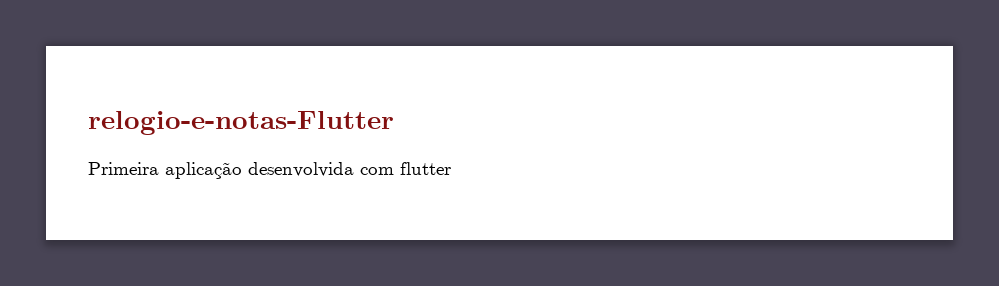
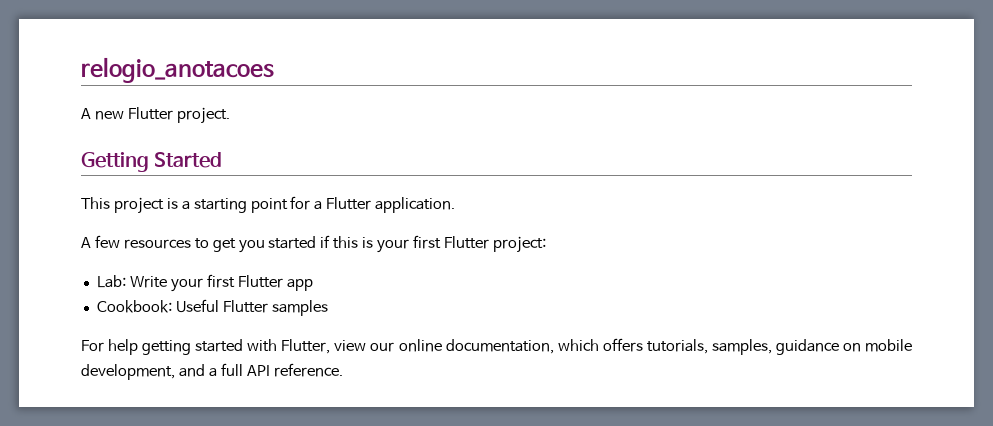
- relogio-e-notas-Flutter
- Primeira aplicação desenvolvida com flutter
+ relogio_anotacoes
+ A new Flutter project.
+ Getting Started
+ This project is a starting point for a Flutter application.
+ A few resources to get you started if this is your first Flutter project:
+ Lab: Write your first Flutter app
+ Cookbook: Useful Flutter samples
+ For help getting started with Flutter, view our online documentation, which offers tutorials, samples, guidance on mobile development, and a full API reference.

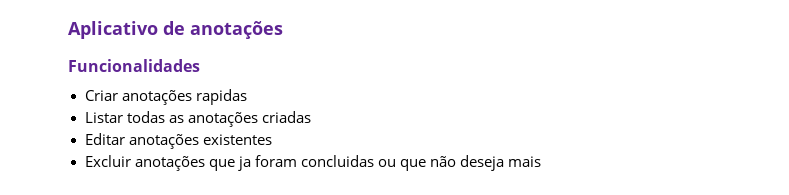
- relogio_anotacoes
- A new Flutter project.
- Getting Started
- This project is a starting point for a Flutter application.
- A few resources to get you started if this is your first Flutter project:
- Lab: Write your first Flutter app
- Cookbook: Useful Flutter samples
- For help getting started with Flutter, view our online documentation, which offers tutorials, samples, guidance on mobile development, and a full API reference.
+ Aplicativo de anotações
+ Funcionalidades
+ Criar anotações rapidas
+ Listar todas as anotações criadas
+ Editar anotações existentes
+ Excluir anotações que ja foram concluidas ou que não deseja mais

